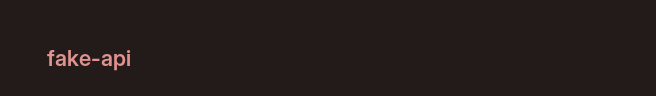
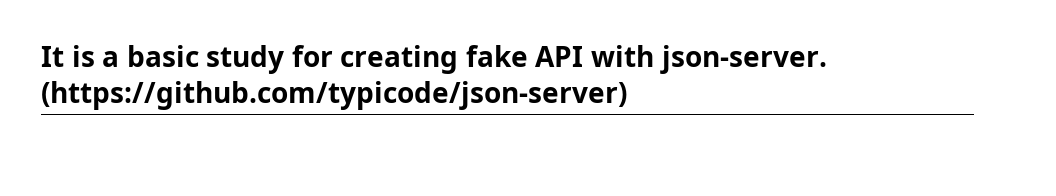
- fake-api
+ It is a basic study for creating fake API with json-server. (https://github.com/typicode/json-server)

